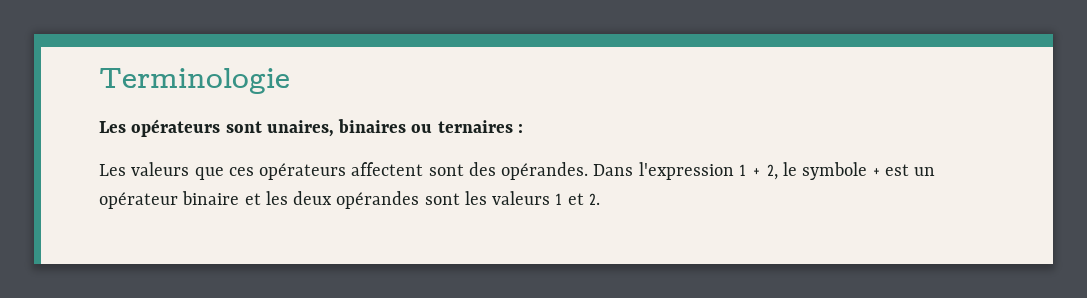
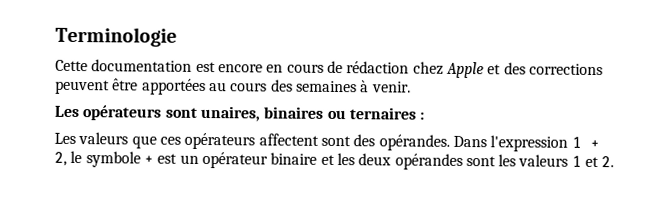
+ Cette documentation est encore en cours de rédaction chez Apple et des corrections peuvent être apportées au cours des semaines à venir.

